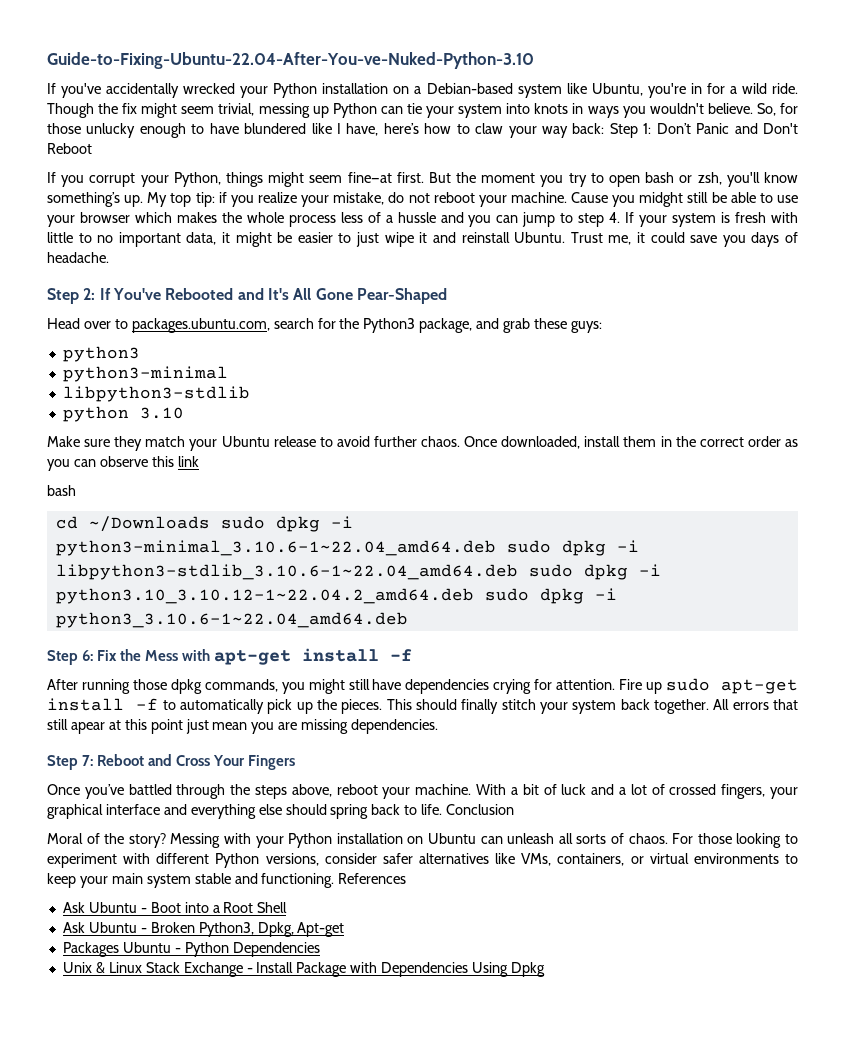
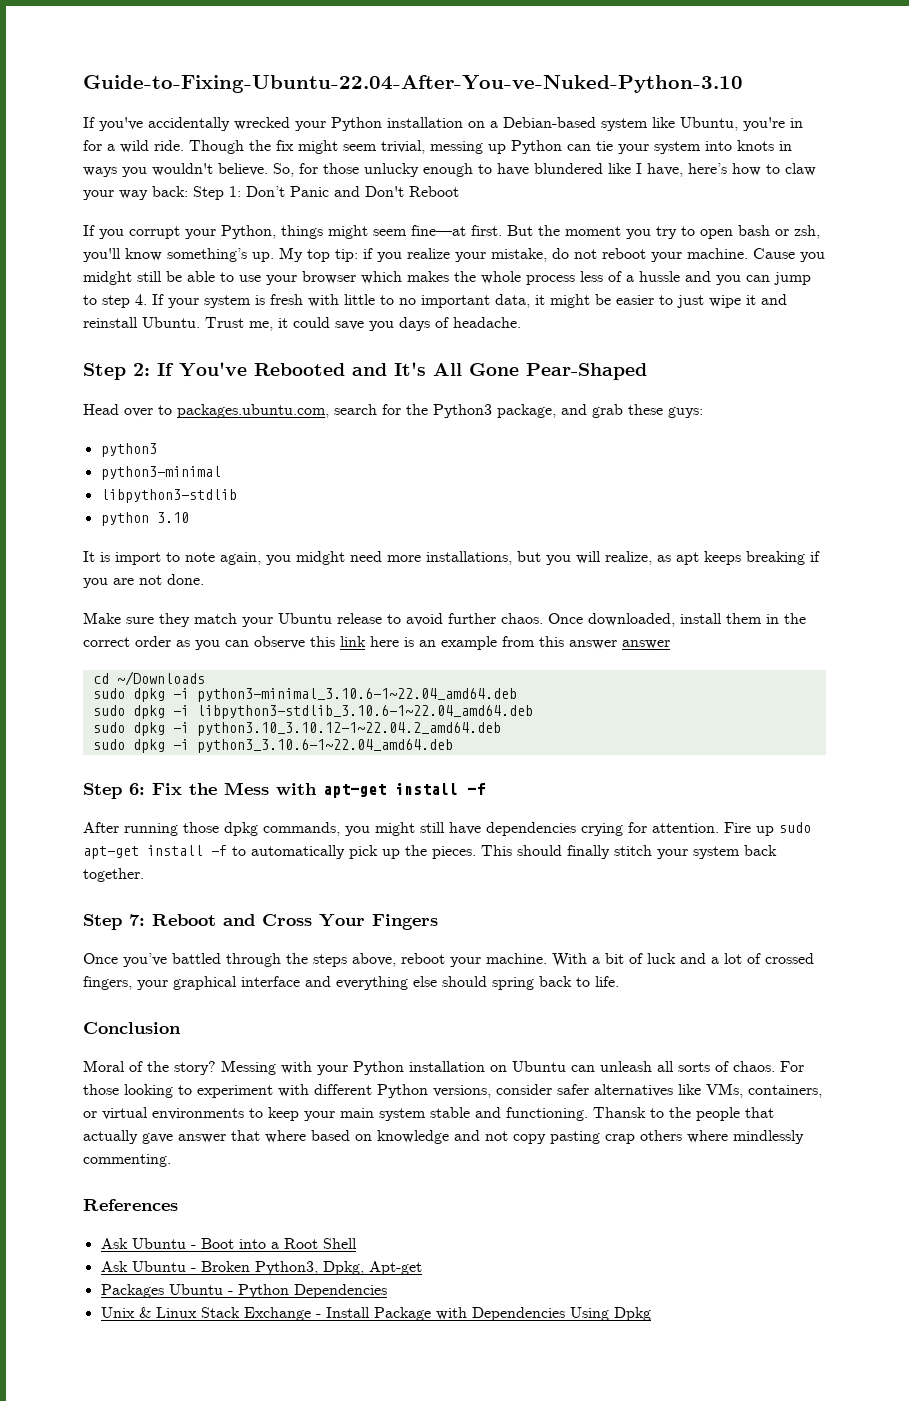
+ It is import to note again, you midght need more installations, but you will realize, as apt keeps breaking if you are not done.
- Once downloaded, install them in the correct order as you can observe this link
- bash
+ Once downloaded, install them in the correct order as you can observe this link here is an example from this answer answer
- cd ~/Downloads sudo dpkg -i python3-minimal_3.10.6-1~22.04_amd64.deb sudo dpkg -i libpython3-stdlib_3.10.6-1~22.04_amd64.deb sudo dpkg -i python3.10_3.10.12-1~22.04.2_amd64.deb sudo dpkg -i python3_3.10.6-1~22.04_amd64.deb
+ cd ~/Downloads
+ sudo dpkg -i python3-minimal_3.10.6-1~22.04_amd64.deb
+ sudo dpkg -i libpython3-stdlib_3.10.6-1~22.04_amd64.deb
+ sudo dpkg -i python3.10_3.10.12-1~22.04.2_amd64.deb
+ sudo dpkg -i python3_3.10.6-1~22.04_amd64.deb
- All errors that still apear at this point just mean you are missing dependencies.
- With a bit of luck and a lot of crossed fingers, your graphical interface and everything else should spring back to life. Conclusion
+ With a bit of luck and a lot of crossed fingers, your graphical interface and everything else should spring back to life.
+ Conclusion
- For those looking to experiment with different Python versions, consider safer alternatives like VMs, containers, or virtual environments to keep your main system stable and functioning. References
+ For those looking to experiment with different Python versions, consider safer alternatives like VMs, containers, or virtual environments to keep your main system stable and functioning. Thansk to the people that actually gave answer that where based on knowledge and not copy pasting crap others where mindlessly commenting.
+ References

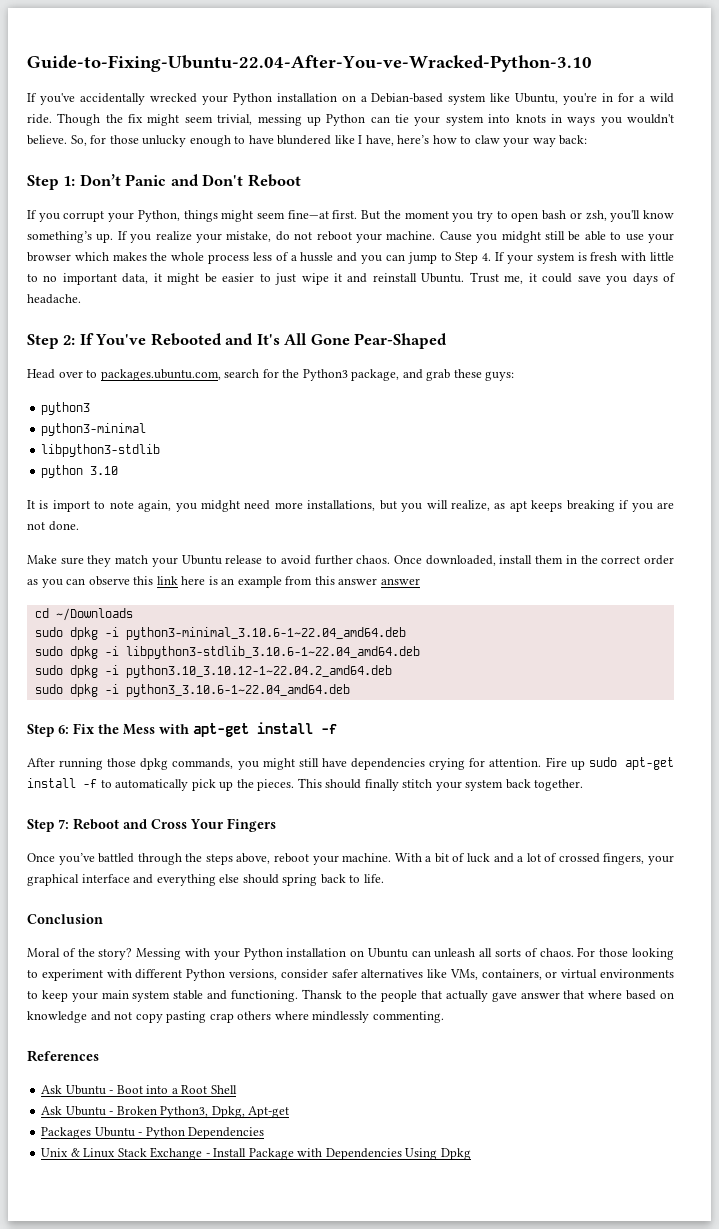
- Guide-to-Fixing-Ubuntu-22.04-After-You-ve-Nuked-Python-3.10
+ Guide-to-Fixing-Ubuntu-22.04-After-You-ve-Wracked-Python-3.10
- So, for those unlucky enough to have blundered like I have, here’s how to claw your way back: Step 1: Don’t Panic and Don't Reboot
+ So, for those unlucky enough to have blundered like I have, here’s how to claw your way back:
+ Step 1: Don’t Panic and Don't Reboot
- My top tip: if you realize your mistake, do not reboot your machine.
+ If you realize your mistake, do not reboot your machine.
- Cause you midght still be able to use your browser which makes the whole process less of a hussle and you can jump to step 4. If your system is fresh with little to no important data, it might be easier to just wipe it and reinstall Ubuntu.
+ Cause you midght still be able to use your browser which makes the whole process less of a hussle and you can jump to Step 4. If your system is fresh with little to no important data, it might be easier to just wipe it and reinstall Ubuntu.

